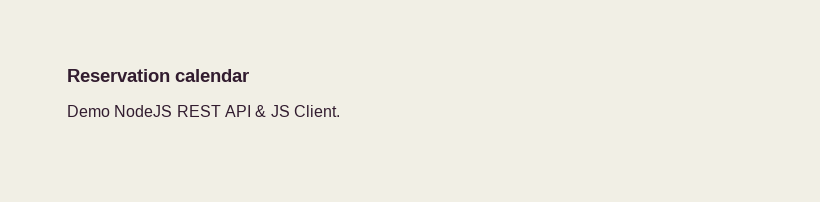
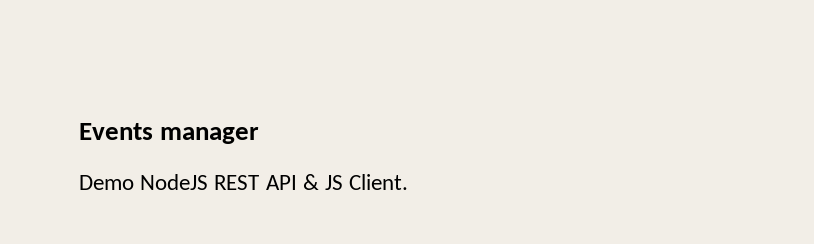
- Reservation calendar
+ Events manager

